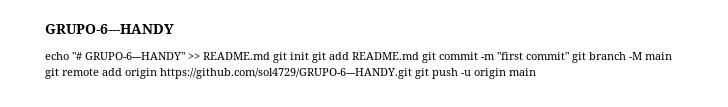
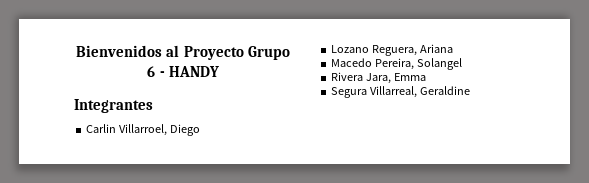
- GRUPO-6---HANDY
- echo "# GRUPO-6---HANDY" >> README.md git init git add README.md git commit -m "first commit" git branch -M main git remote add origin https://github.com/sol4729/GRUPO-6---HANDY.git git push -u origin main
+ Bienvenidos al Proyecto Grupo 6 - HANDY
+ Integrantes
+ Carlin Villarroel, Diego
+ Lozano Reguera, Ariana
+ Macedo Pereira, Solangel
+ Rivera Jara, Emma
+ Segura Villarreal, Geraldine

